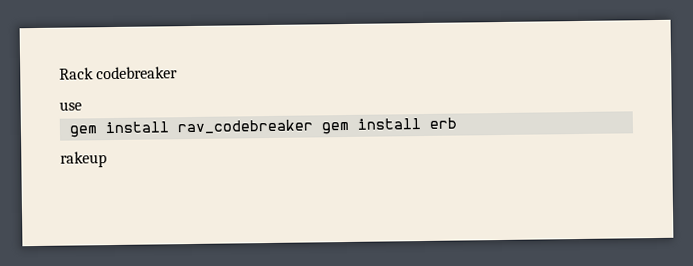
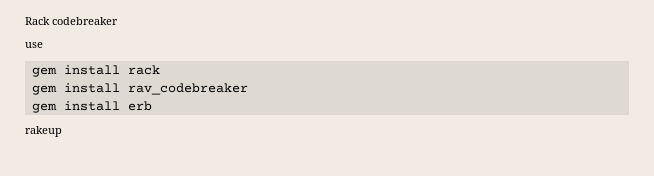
+ gem install rack
- gem install rav_codebreaker gem install erb
+ gem install rav_codebreaker
+ gem install erb

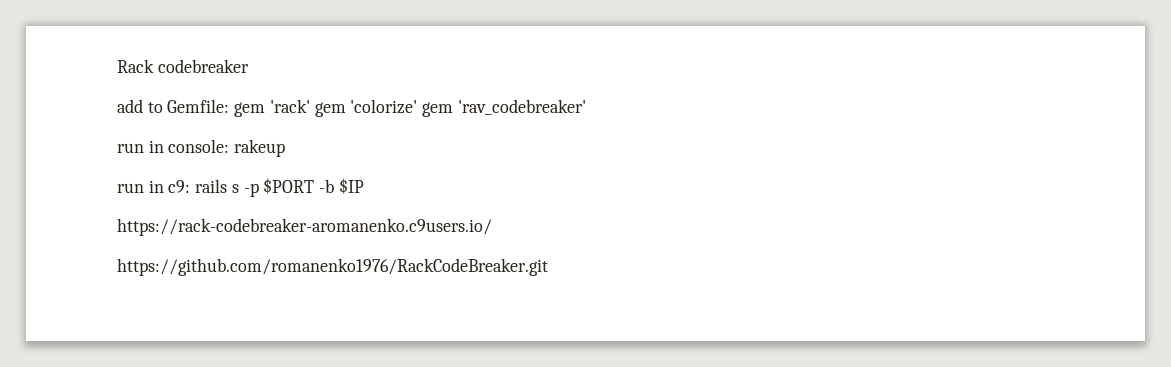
- use
- gem install rack
- gem install rav_codebreaker
- gem install erb
- rakeup
+ add to Gemfile: gem 'rack' gem 'colorize' gem 'rav_codebreaker'
+ run in console: rakeup
+ run in c9: rails s -p $PORT -b $IP
+ https://rack-codebreaker-aromanenko.c9users.io/
+ https://github.com/romanenko1976/RackCodeBreaker.git

